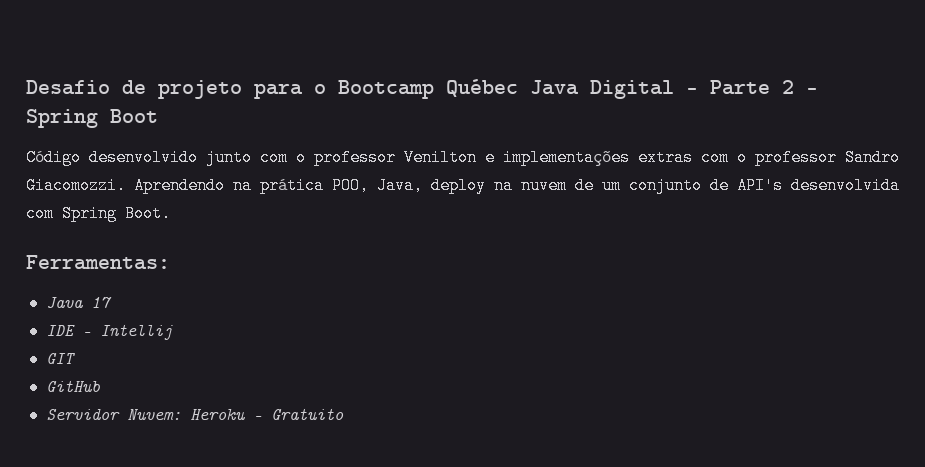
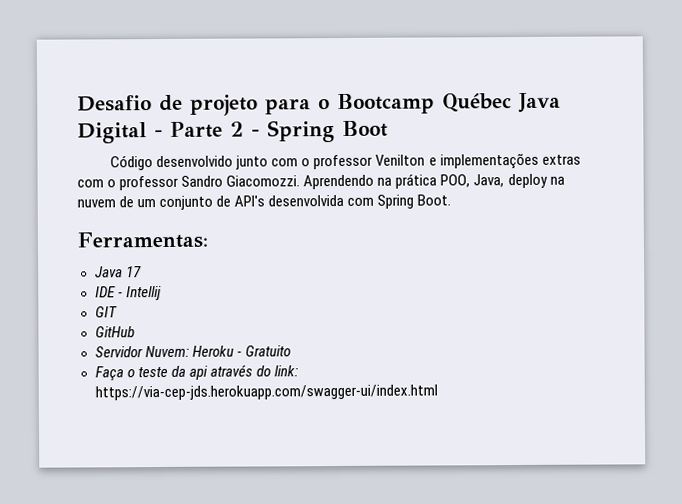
+ Faça o teste da api através do link: https://via-cep-jds.herokuapp.com/swagger-ui/index.html

